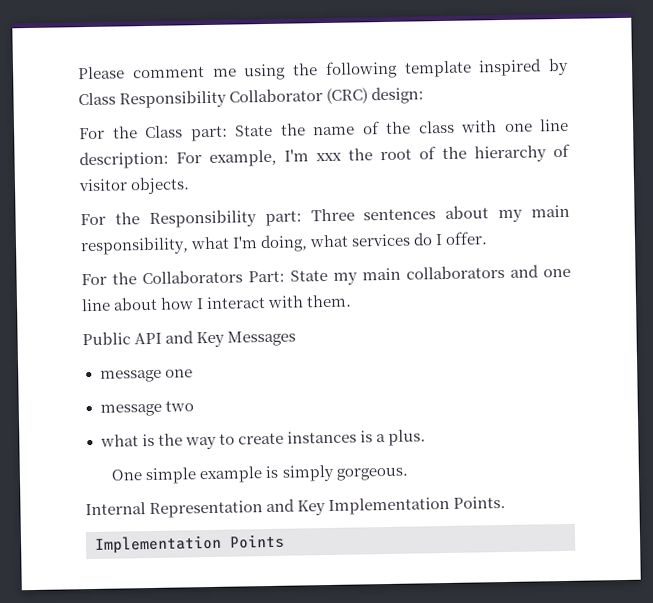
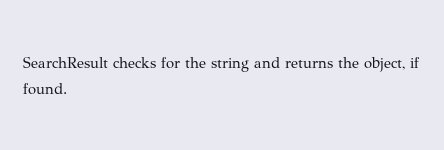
- Please comment me using the following template inspired by Class Responsibility Collaborator (CRC) design:
- For the Class part: State the name of the class with one line description: For example, I'm xxx the root of the hierarchy of visitor objects.
- For the Responsibility part: Three sentences about my main responsibility, what I'm doing, what services do I offer.
- For the Collaborators Part: State my main collaborators and one line about how I interact with them.
- Public API and Key Messages
- message one
- message two
- what is the way to create instances is a plus.
- One simple example is simply gorgeous.
- Internal Representation and Key Implementation Points.
- Implementation Points
+ SearchResult checks for the string and returns the object, if found.

